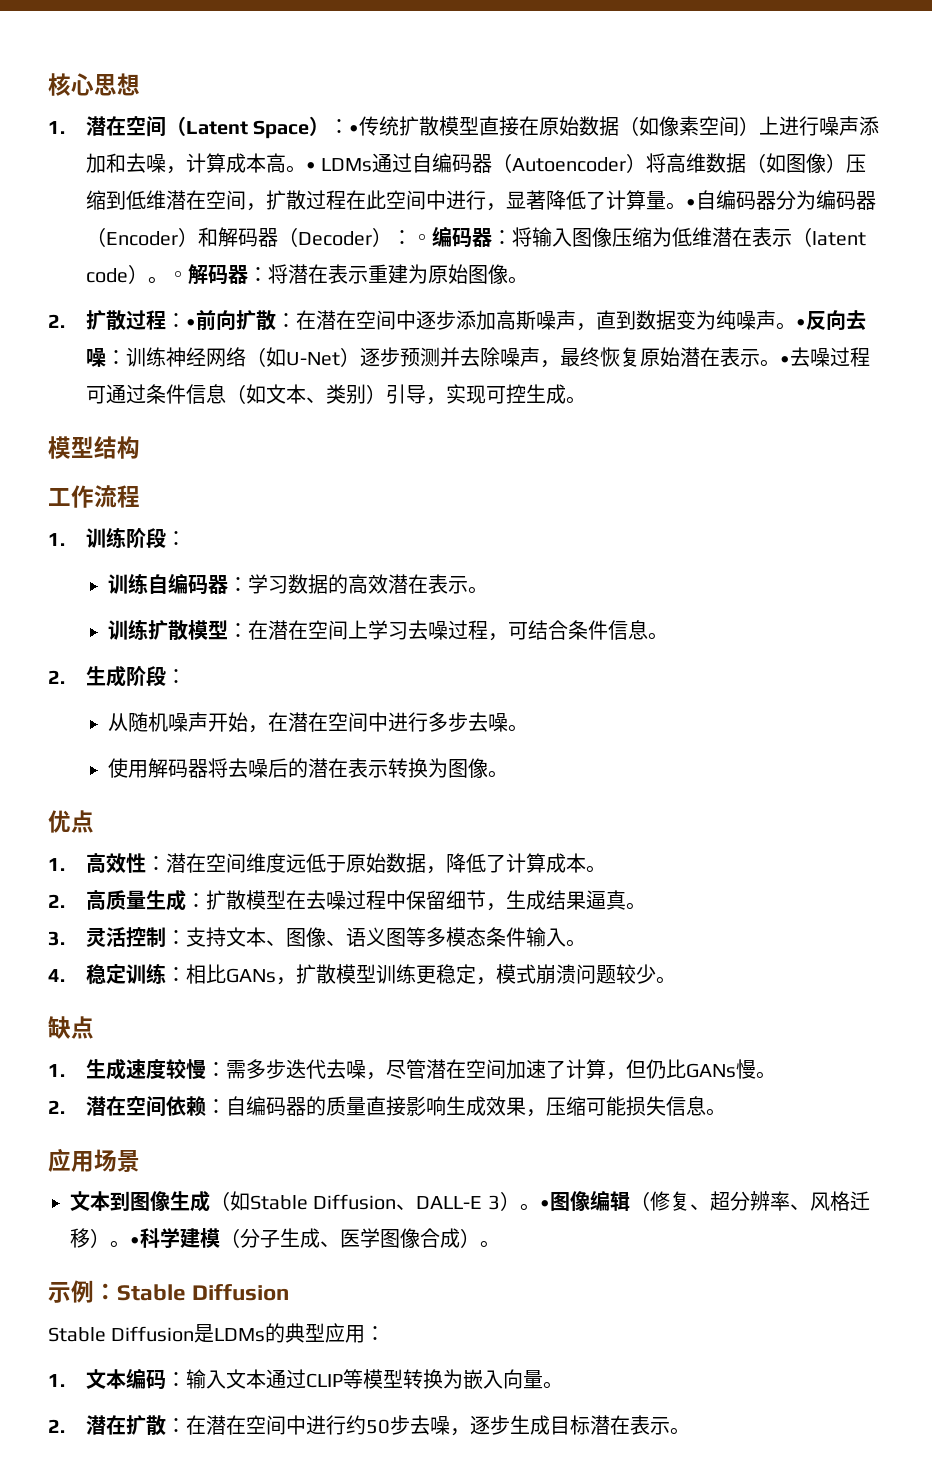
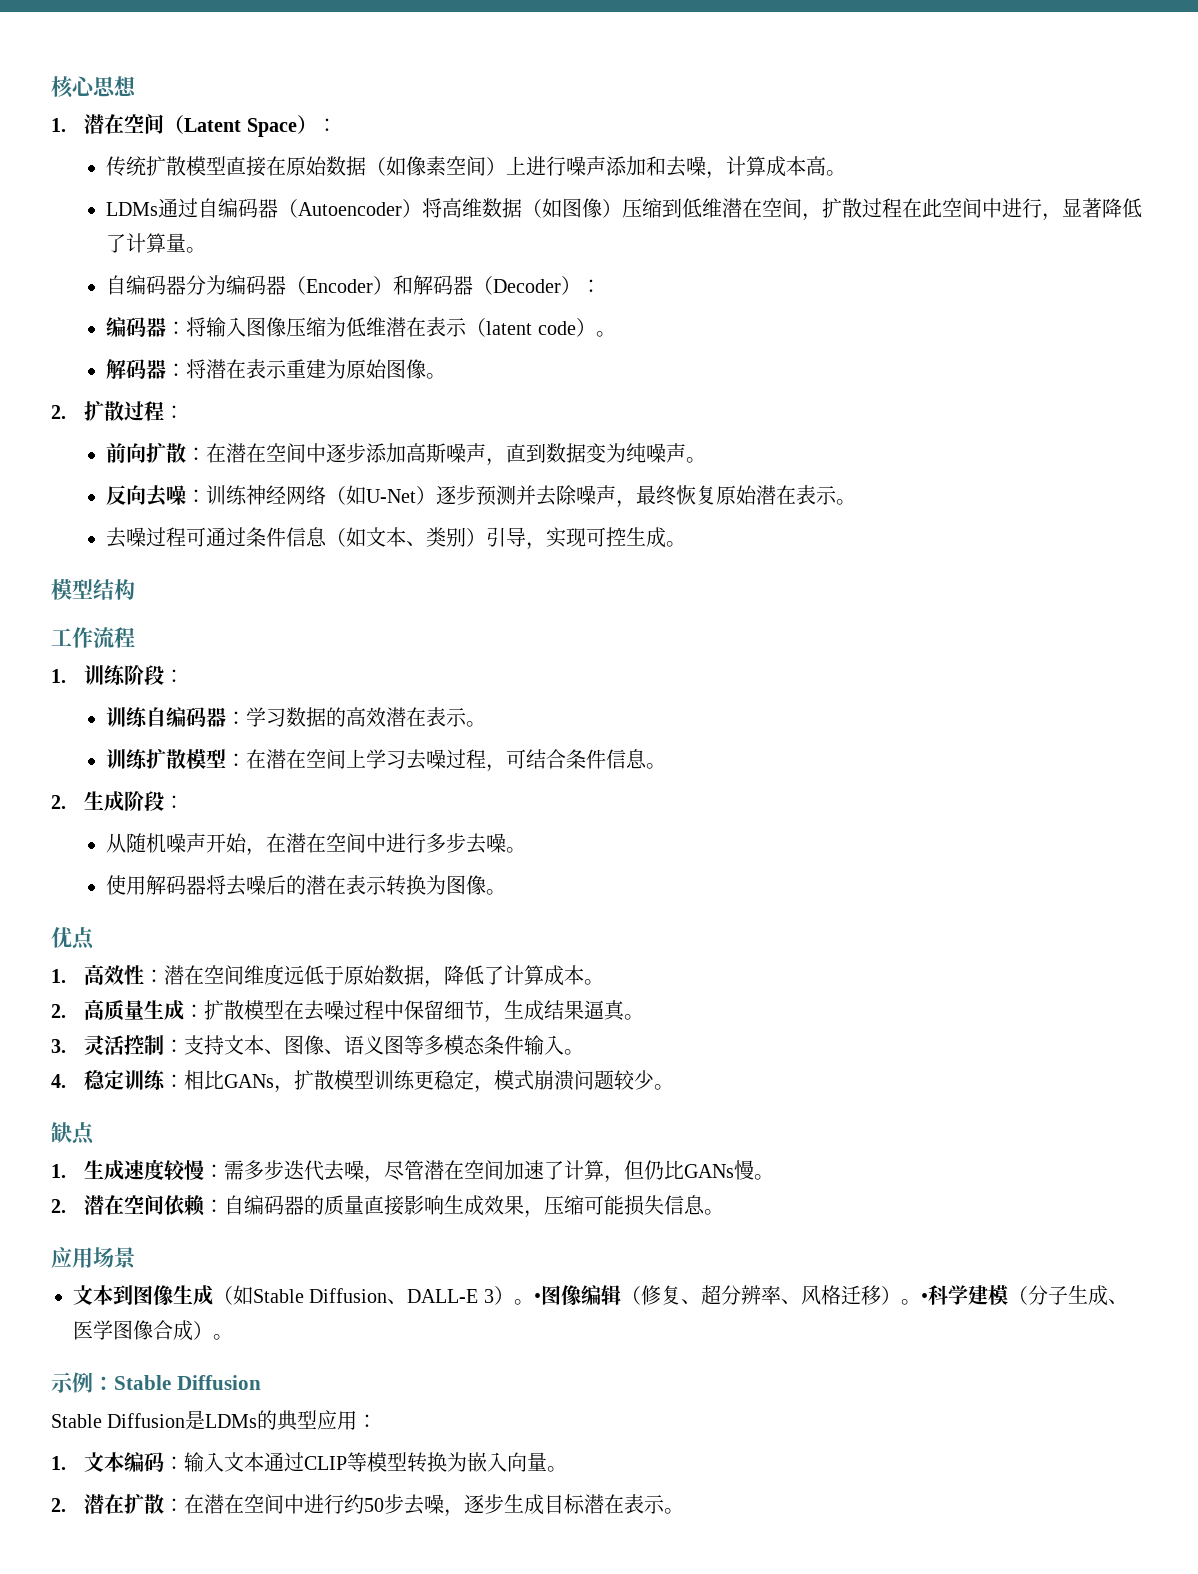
- 1.潜在空间（Latent Space）：•传统扩散模型直接在原始数据（如像素空间）上进行噪声添加和去噪，计算成本高。• LDMs通过自编码器（Autoencoder）将高维数据（如图像）压缩到低维潜在空间，扩散过程在此空间中进行，显著降低了计算量。•自编码器分为编码器（Encoder）和解码器（Decoder）：◦编码器：
+ 1.潜在空间（Latent Space）：
+ 传统扩散模型直接在原始数据（如像素空间）上进行噪声添加和去噪，计算成本高。
+ LDMs通过自编码器（Autoencoder）将高维数据（如图像）压缩到低维潜在空间，扩散过程在此空间中进行，显著降低了计算量。
+ 自编码器分为编码器（Encoder）和解码器（Decoder）：
+ 编码器：
- 将输入图像压缩为低维潜在表示（latent code）。◦解码器：
+ 将输入图像压缩为低维潜在表示（latent code）。
+ 解码器：
- 2.扩散过程：•前向扩散：在潜在空间中逐步添加高斯噪声，直到数据变为纯噪声。•反向去噪：训练神经网络（如U-Net）逐步预测并去除噪声，最终恢复原始潜在表示。•去噪过程可通过条件信息（如文本、类别）引导，实现可控生成。
+ 2.扩散过程：
+ 前向扩散：在潜在空间中逐步添加高斯噪声，直到数据变为纯噪声。
+ 反向去噪：训练神经网络（如U-Net）逐步预测并去除噪声，最终恢复原始潜在表示。
+ 去噪过程可通过条件信息（如文本、类别）引导，实现可控生成。

